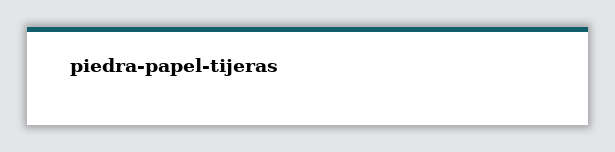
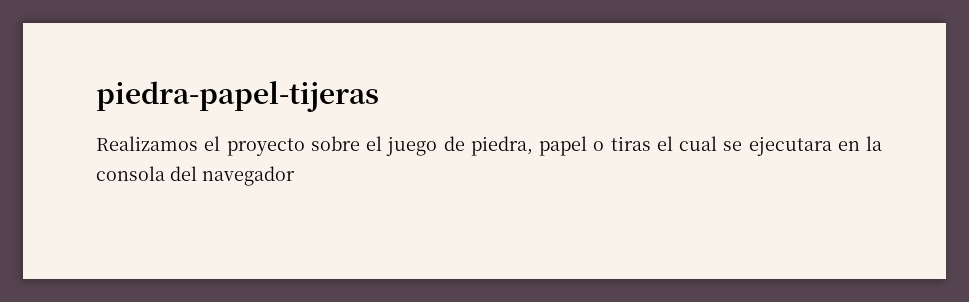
+ Realizamos el proyecto sobre el juego de piedra, papel o tiras el cual se ejecutara en la consola del navegador

